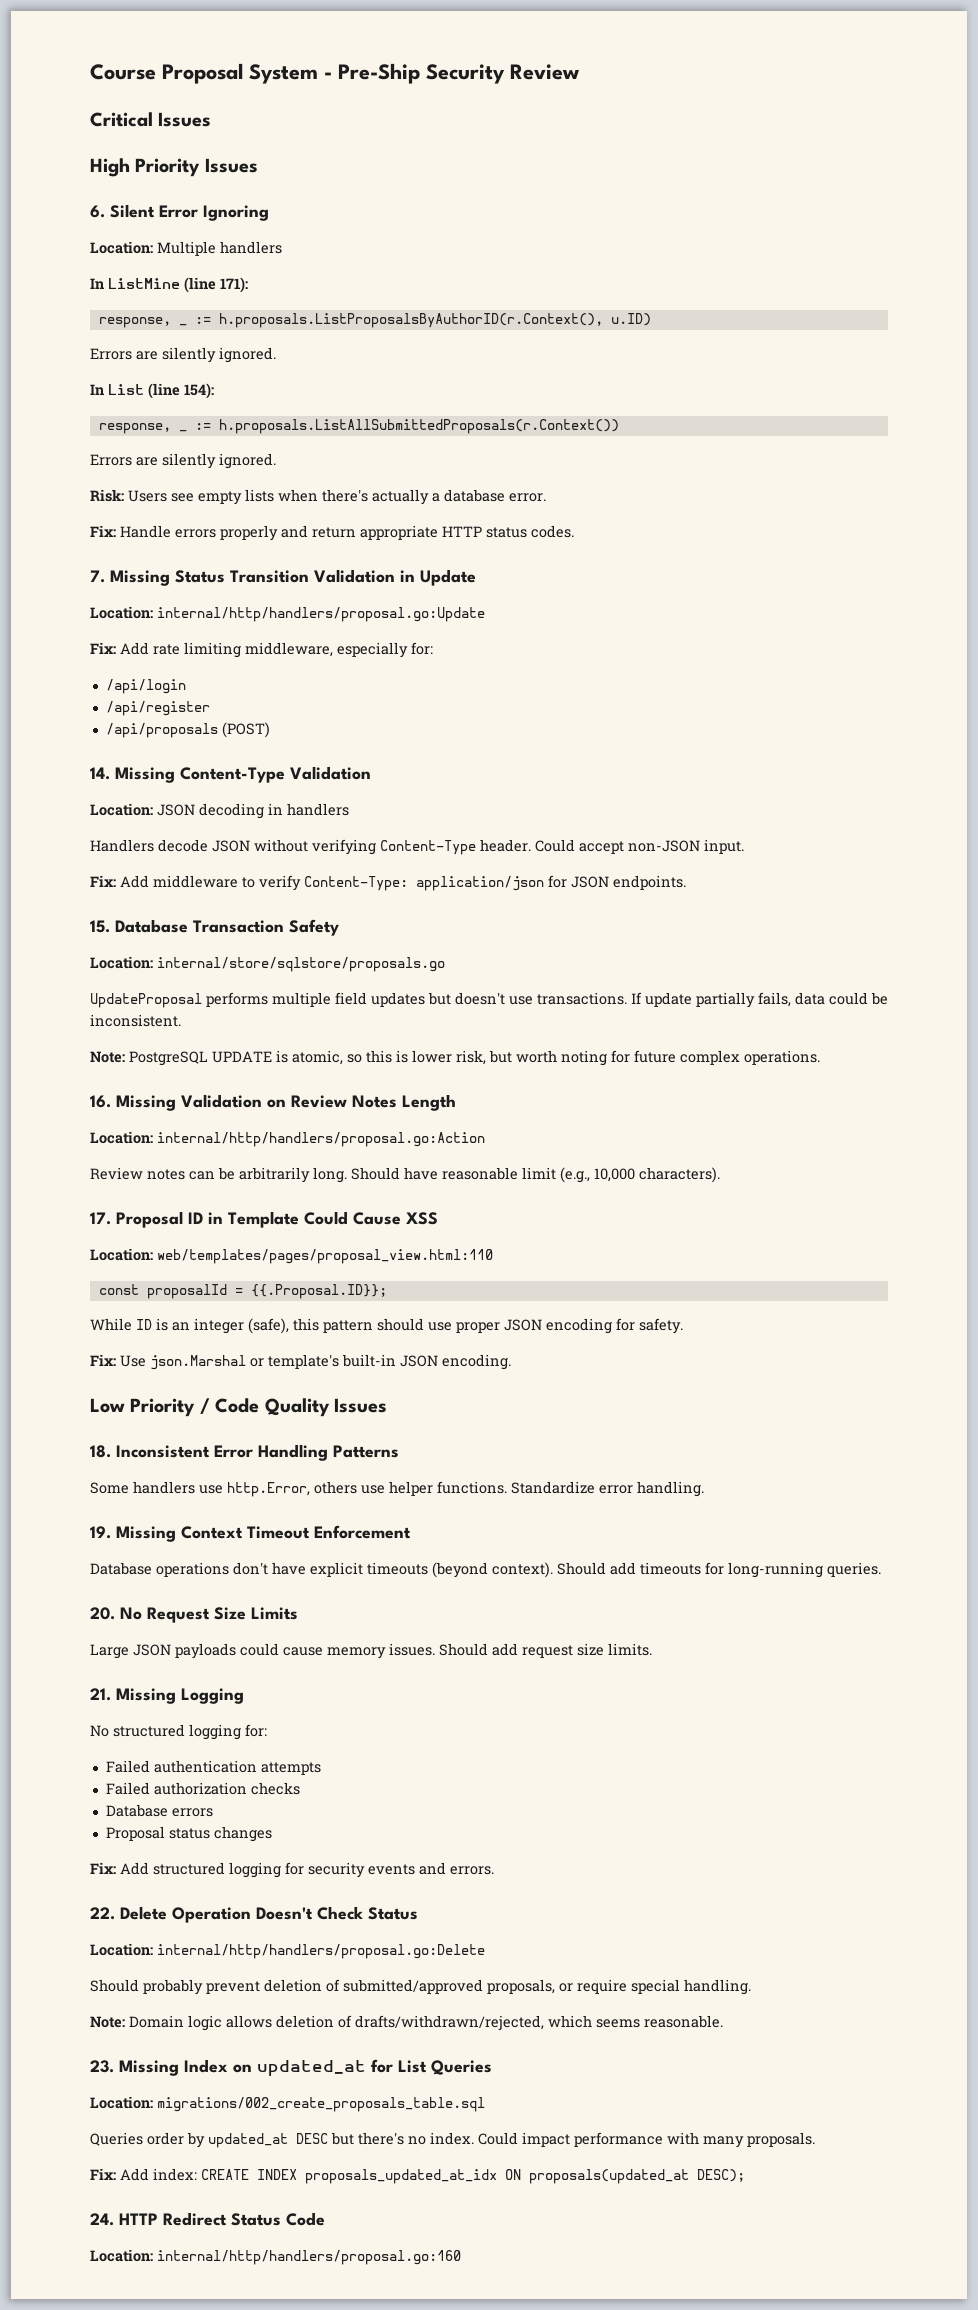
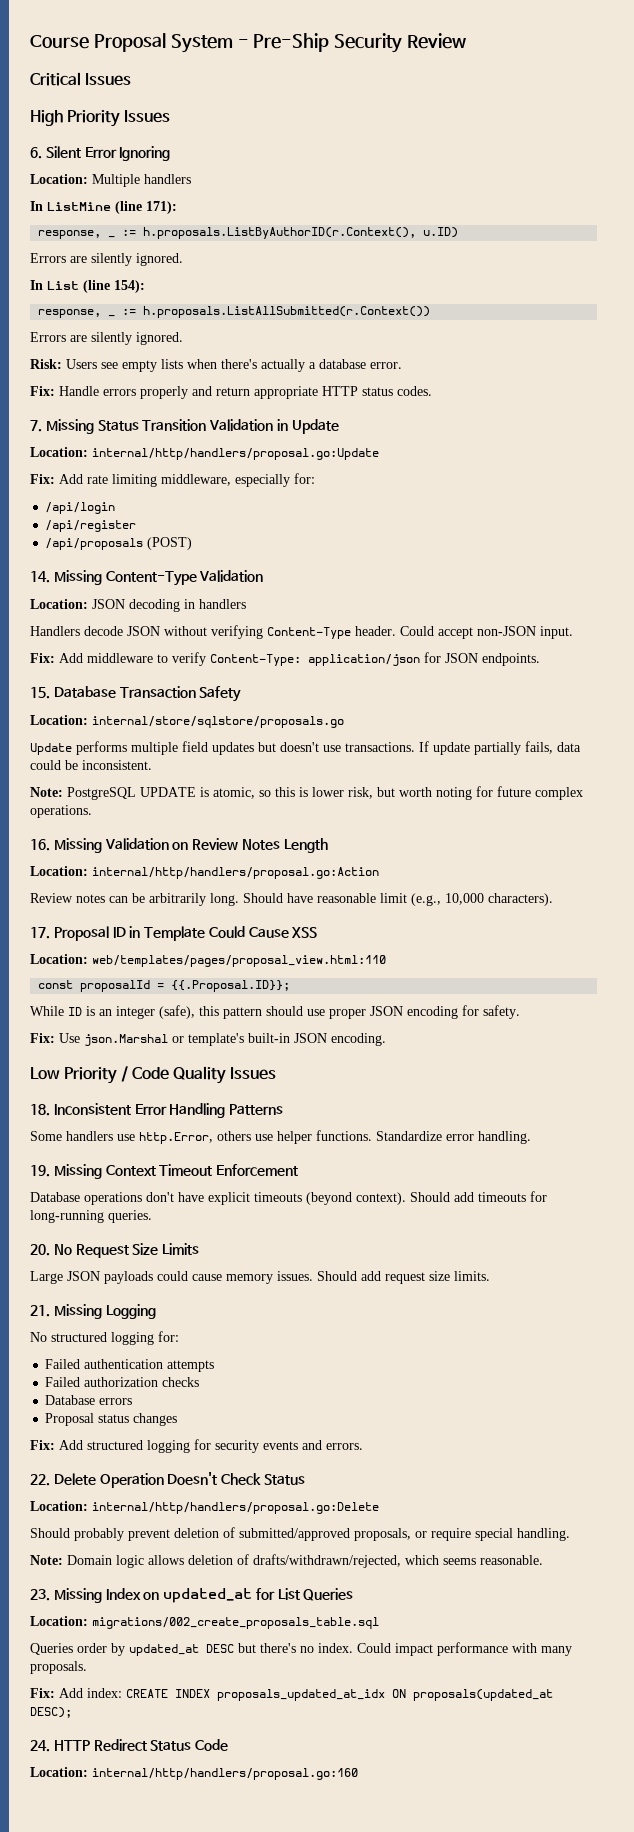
- response, _ := h.proposals.ListProposalsByAuthorID(r.Context(), u.ID)
+ response, _ := h.proposals.ListByAuthorID(r.Context(), u.ID)
- response, _ := h.proposals.ListAllSubmittedProposals(r.Context())
+ response, _ := h.proposals.ListAllSubmitted(r.Context())
- UpdateProposal performs multiple field updates but doesn't use transactions.
+ Update performs multiple field updates but doesn't use transactions.

